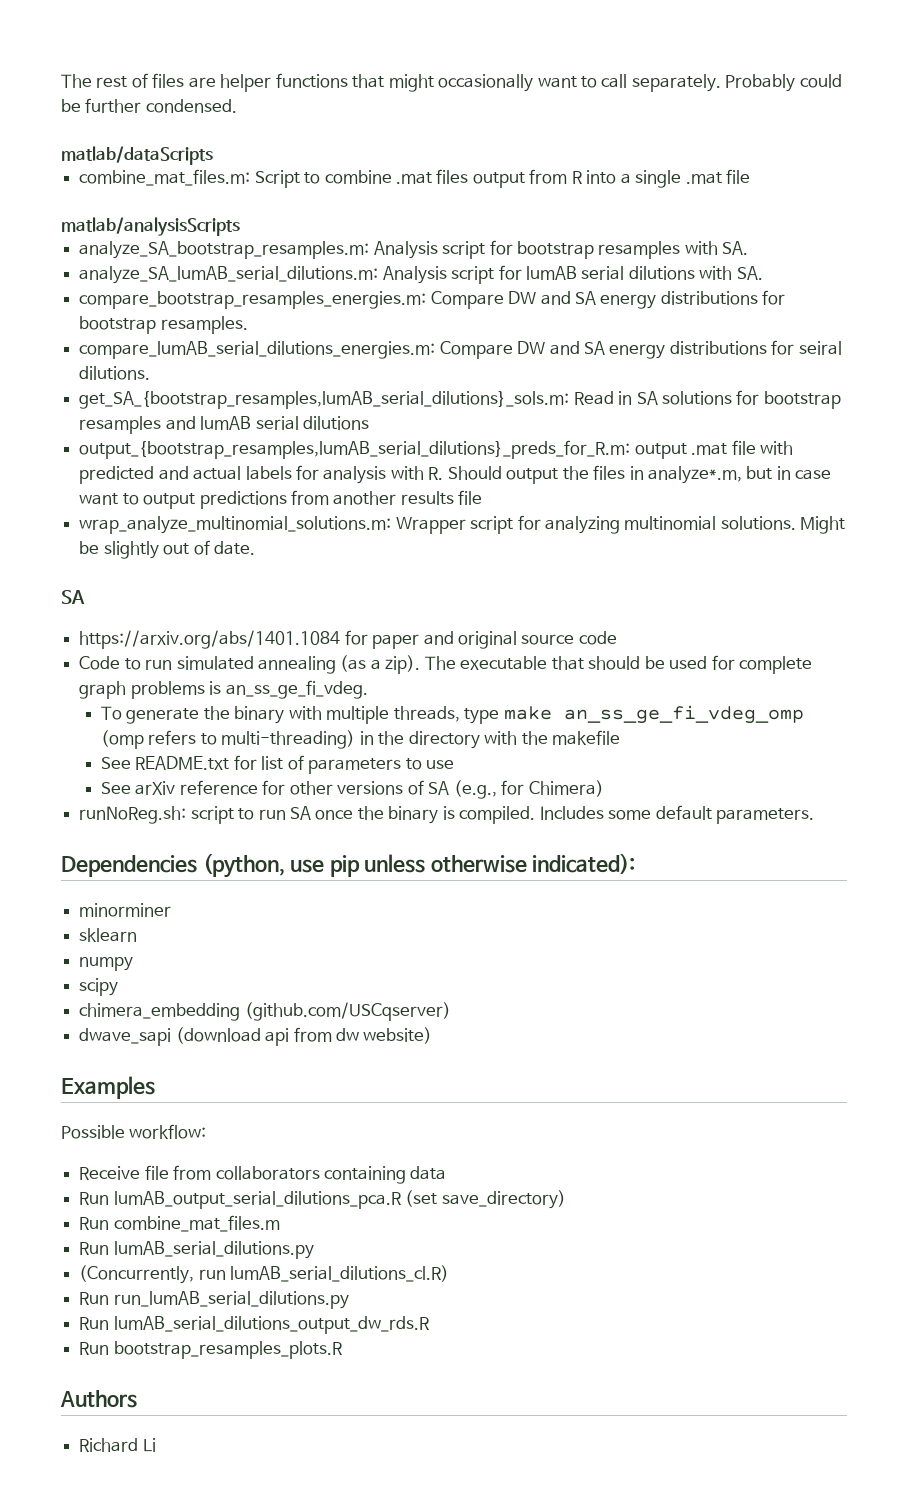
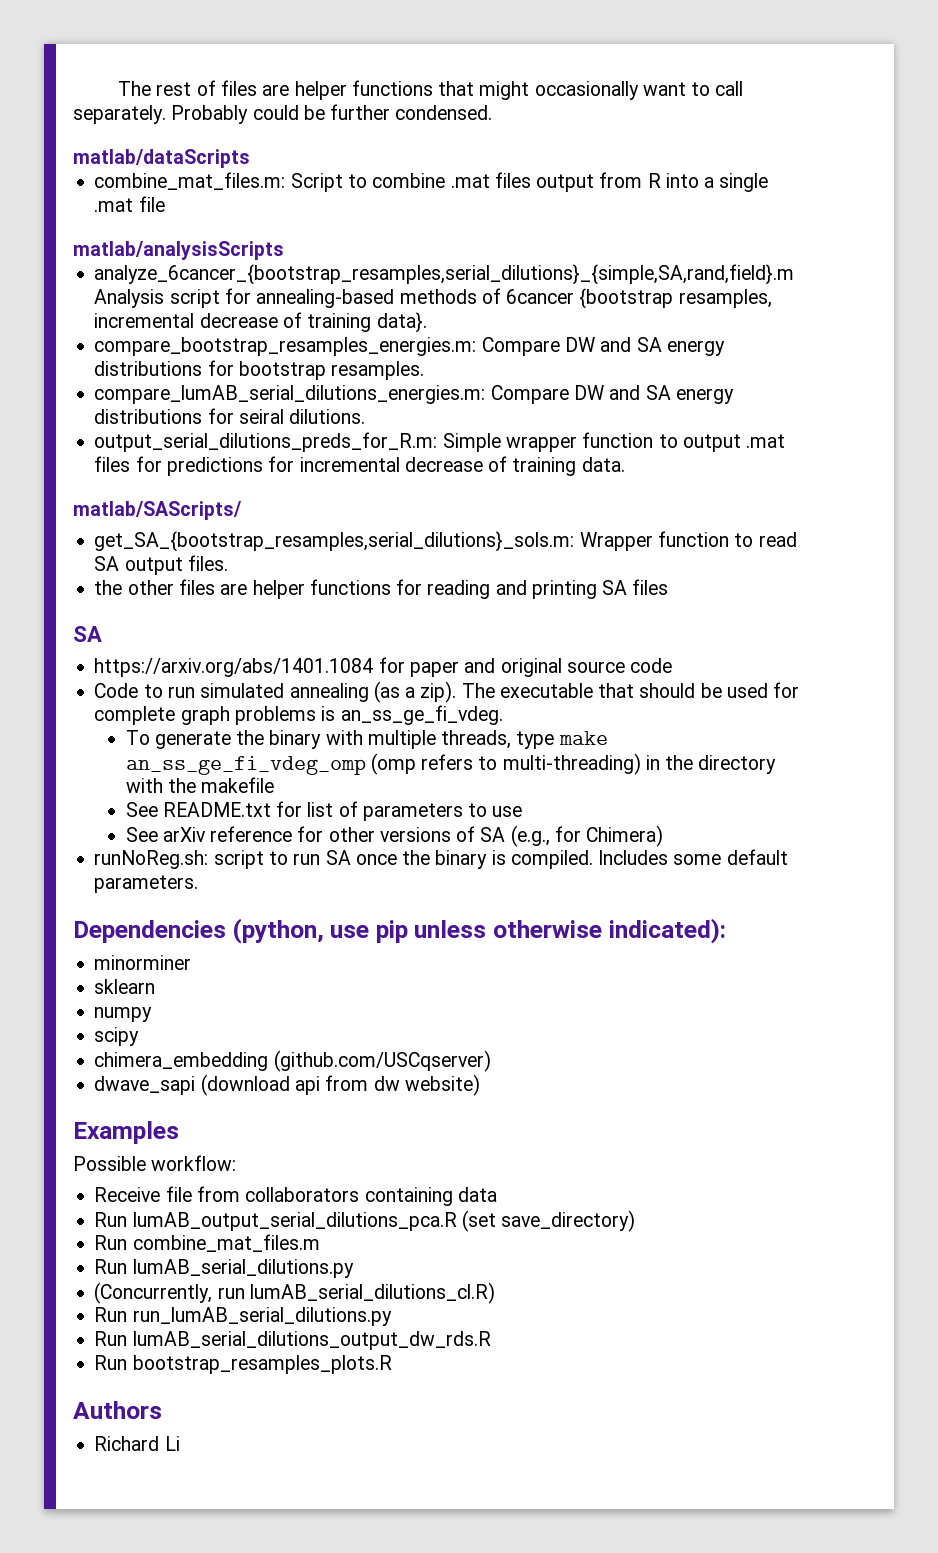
- analyze_SA_bootstrap_resamples.m: Analysis script for bootstrap resamples with SA.
- analyze_SA_lumAB_serial_dilutions.m: Analysis script for lumAB serial dilutions with SA.
+ analyze_6cancer_{bootstrap_resamples,serial_dilutions}_{simple,SA,rand,field}.m Analysis script for annealing-based methods of 6cancer {bootstrap resamples, incremental decrease of training data}.
- get_SA_{bootstrap_resamples,lumAB_serial_dilutions}_sols.m: Read in SA solutions for bootstrap resamples and lumAB serial dilutions
- output_{bootstrap_resamples,lumAB_serial_dilutions}_preds_for_R.m: output .mat file with predicted and actual labels for analysis with R. Should output the files in analyze*.m, but in case want to output predictions from another results file
- wrap_analyze_multinomial_solutions.m: Wrapper script for analyzing multinomial solutions. Might be slightly out of date.
+ output_serial_dilutions_preds_for_R.m: Simple wrapper function to output .mat files for predictions for incremental decrease of training data.
+ matlab/SAScripts/
+ get_SA_{bootstrap_resamples,serial_dilutions}_sols.m: Wrapper function to read SA output files.
+ the other files are helper functions for reading and printing SA files

